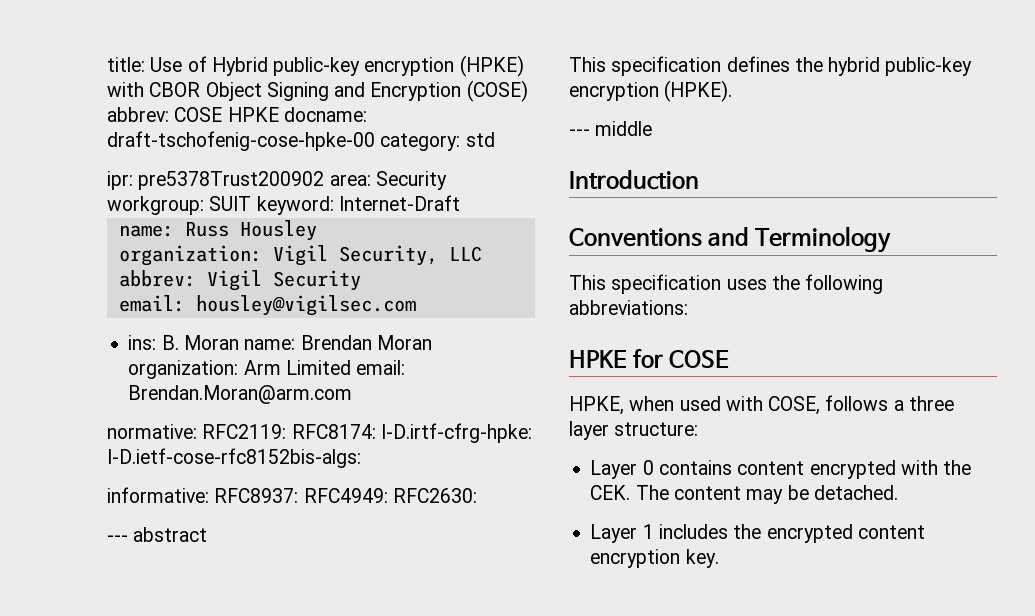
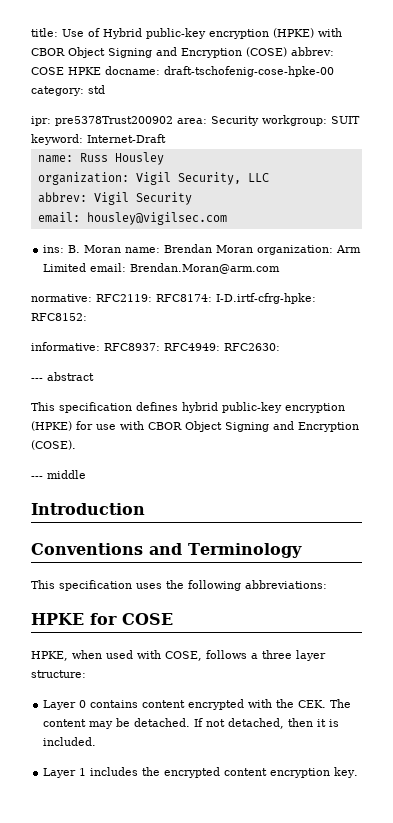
- normative: RFC2119: RFC8174: I-D.irtf-cfrg-hpke: I-D.ietf-cose-rfc8152bis-algs:
+ normative: RFC2119: RFC8174: I-D.irtf-cfrg-hpke: RFC8152:
- This specification defines the hybrid public-key encryption (HPKE).
+ This specification defines hybrid public-key encryption (HPKE) for use with CBOR Object Signing and Encryption (COSE).
+ If not detached, then it is included.

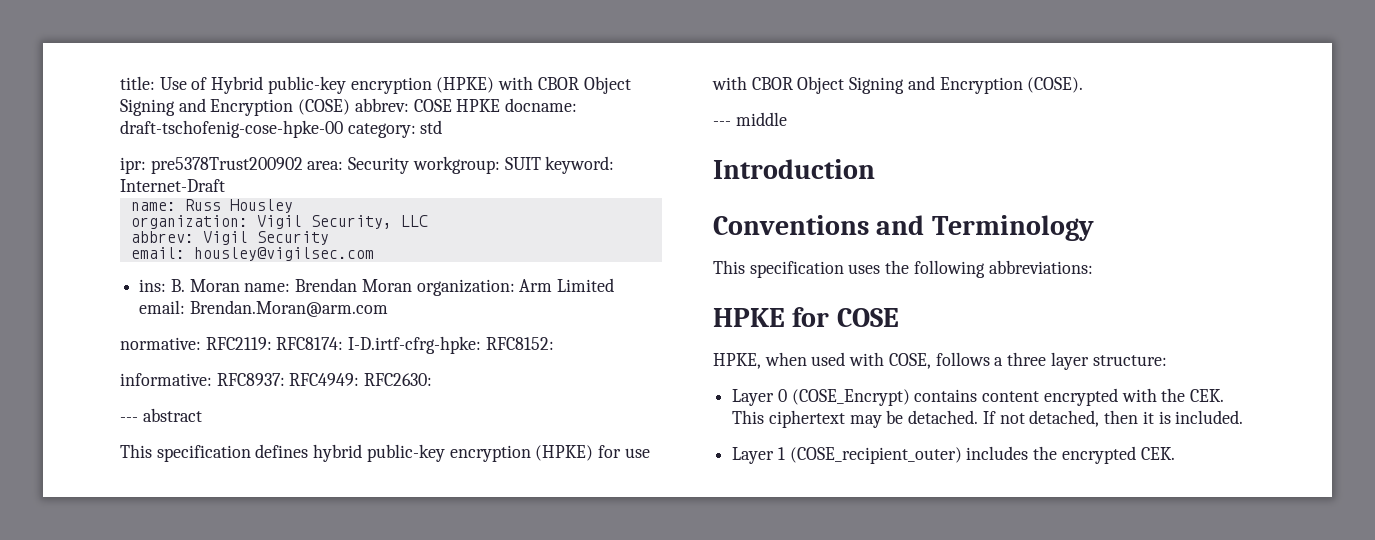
- Layer 0 contains content encrypted with the CEK. The content may be detached.
+ Layer 0 (COSE_Encrypt) contains content encrypted with the CEK. This ciphertext may be detached.
- Layer 1 includes the encrypted content encryption key.
+ Layer 1 (COSE_recipient_outer) includes the encrypted CEK.

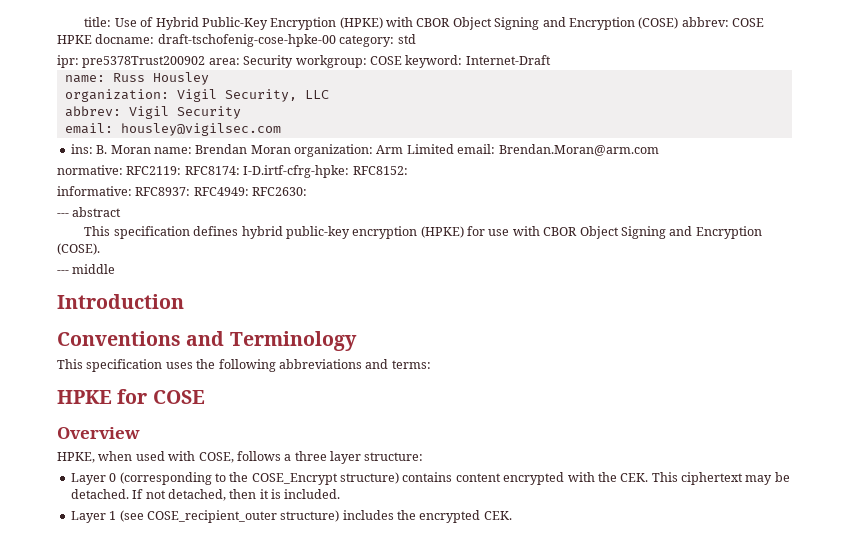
- title: Use of Hybrid public-key encryption (HPKE) with CBOR Object Signing and Encryption (COSE) abbrev: COSE HPKE docname: draft-tschofenig-cose-hpke-00 category: std
+ title: Use of Hybrid Public-Key Encryption (HPKE) with CBOR Object Signing and Encryption (COSE) abbrev: COSE HPKE docname: draft-tschofenig-cose-hpke-00 category: std
- ipr: pre5378Trust200902 area: Security workgroup: SUIT keyword: Internet-Draft
+ ipr: pre5378Trust200902 area: Security workgroup: COSE keyword: Internet-Draft
- This specification uses the following abbreviations:
+ This specification uses the following abbreviations and terms:
+ Overview
- Layer 0 (COSE_Encrypt) contains content encrypted with the CEK. This ciphertext may be detached.
+ Layer 0 (corresponding to the COSE_Encrypt structure) contains content encrypted with the CEK. This ciphertext may be detached.
- Layer 1 (COSE_recipient_outer) includes the encrypted CEK.
+ Layer 1 (see COSE_recipient_outer structure) includes the encrypted CEK.

